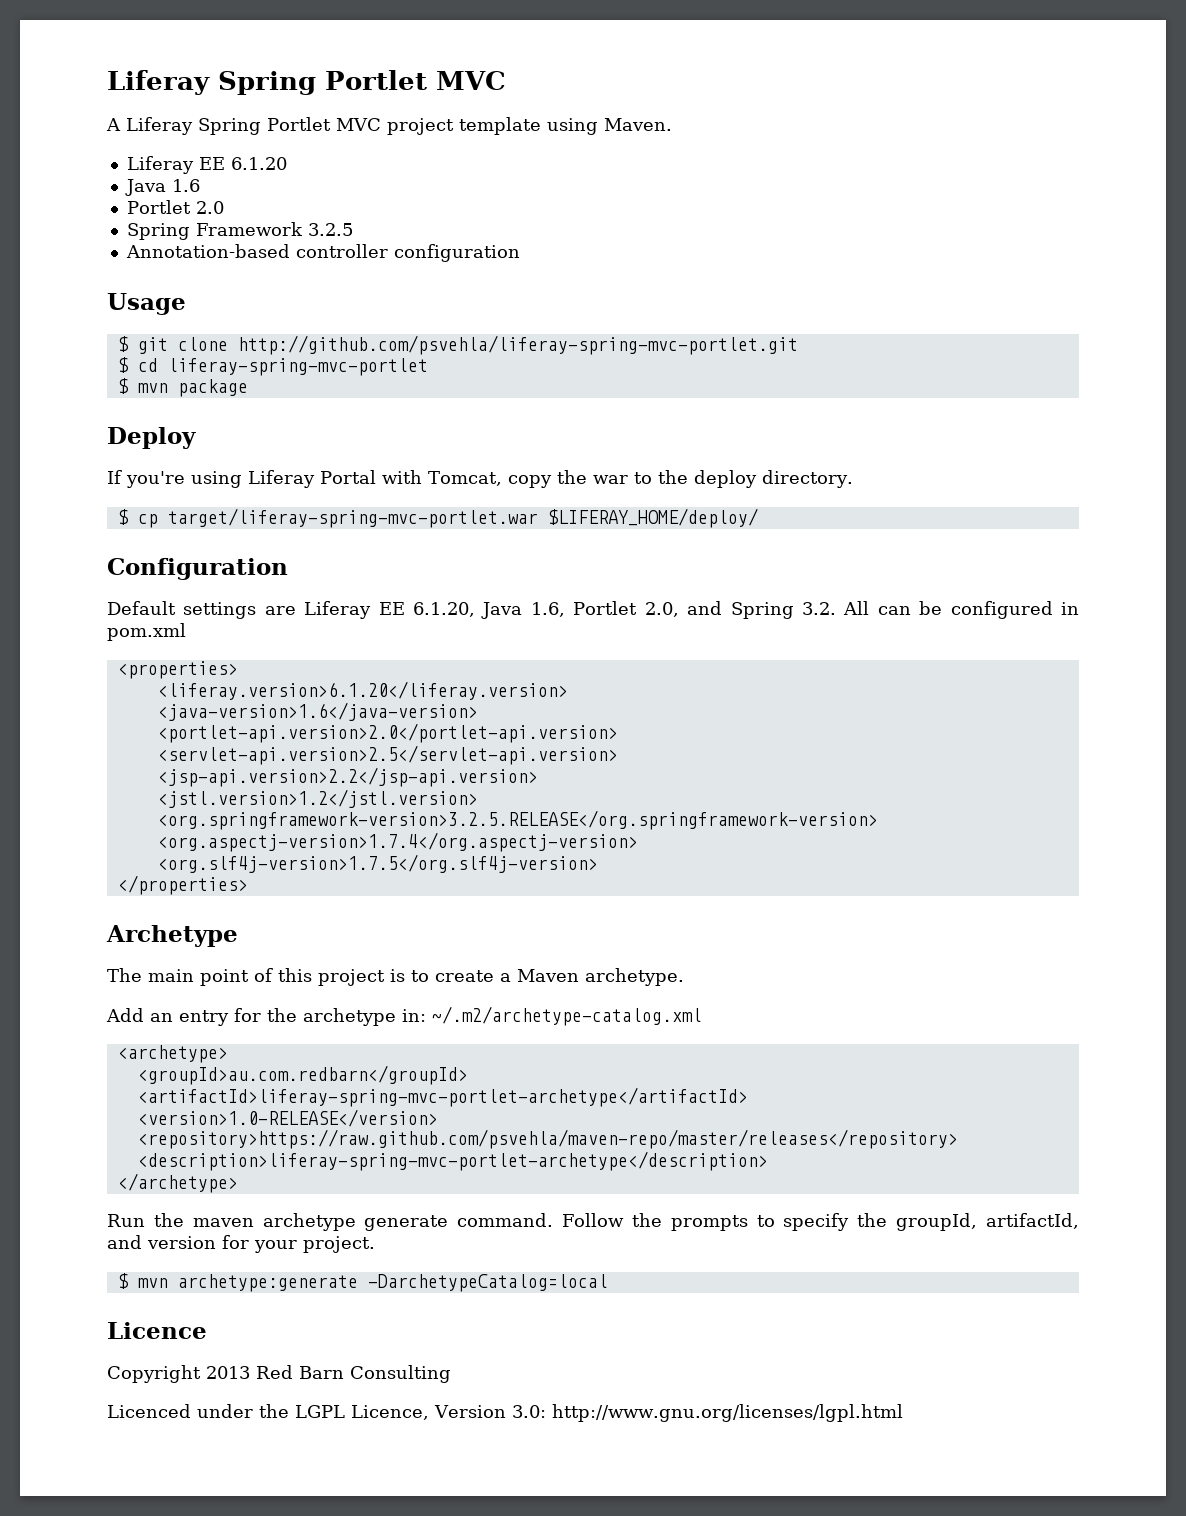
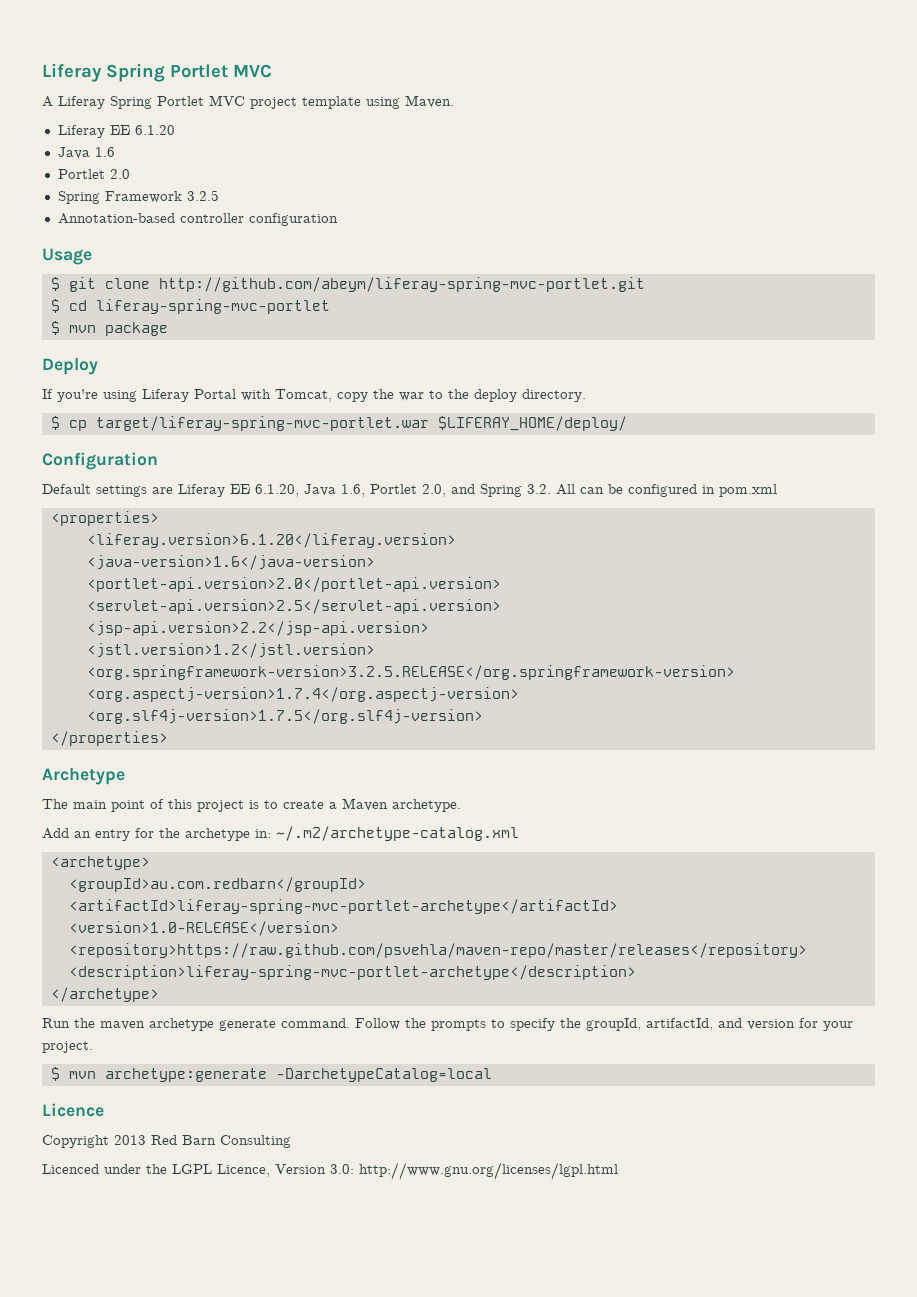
- $ git clone http://github.com/psvehla/liferay-spring-mvc-portlet.git
+ $ git clone http://github.com/abeym/liferay-spring-mvc-portlet.git

